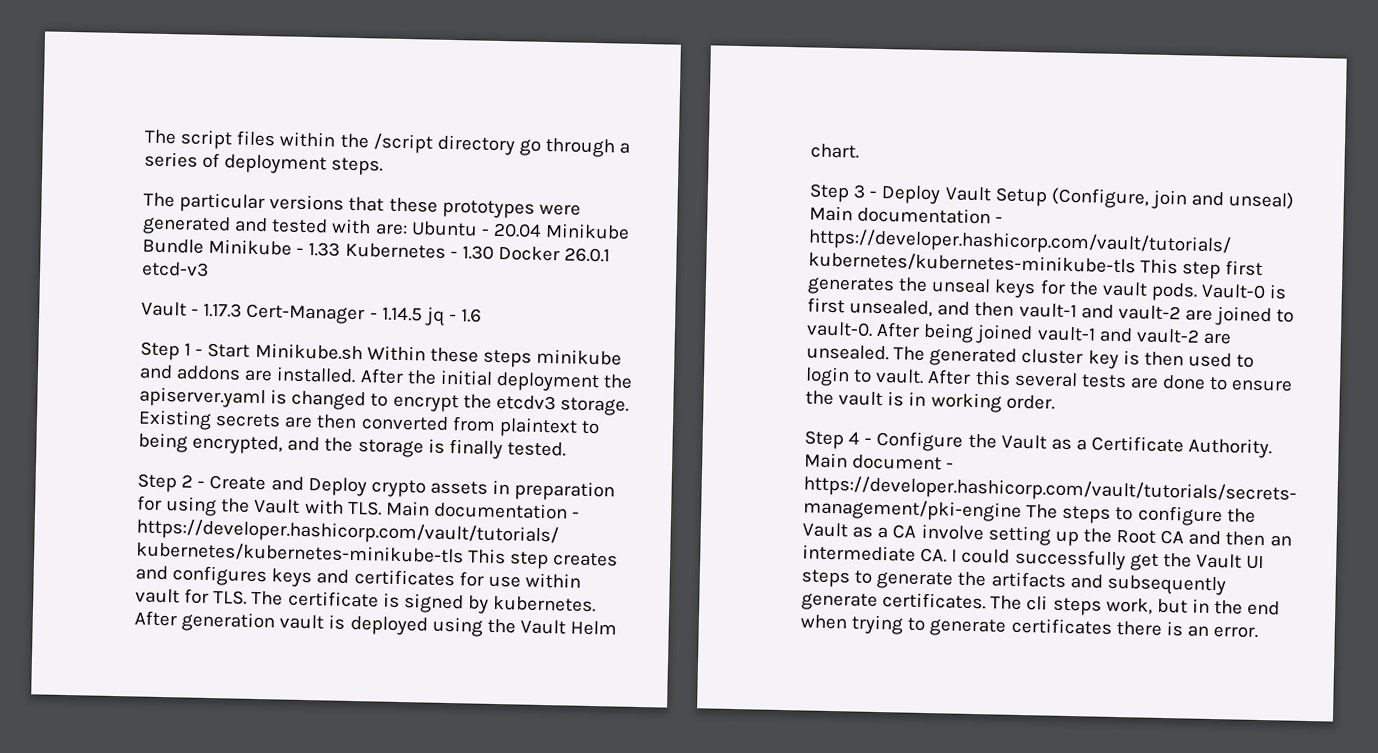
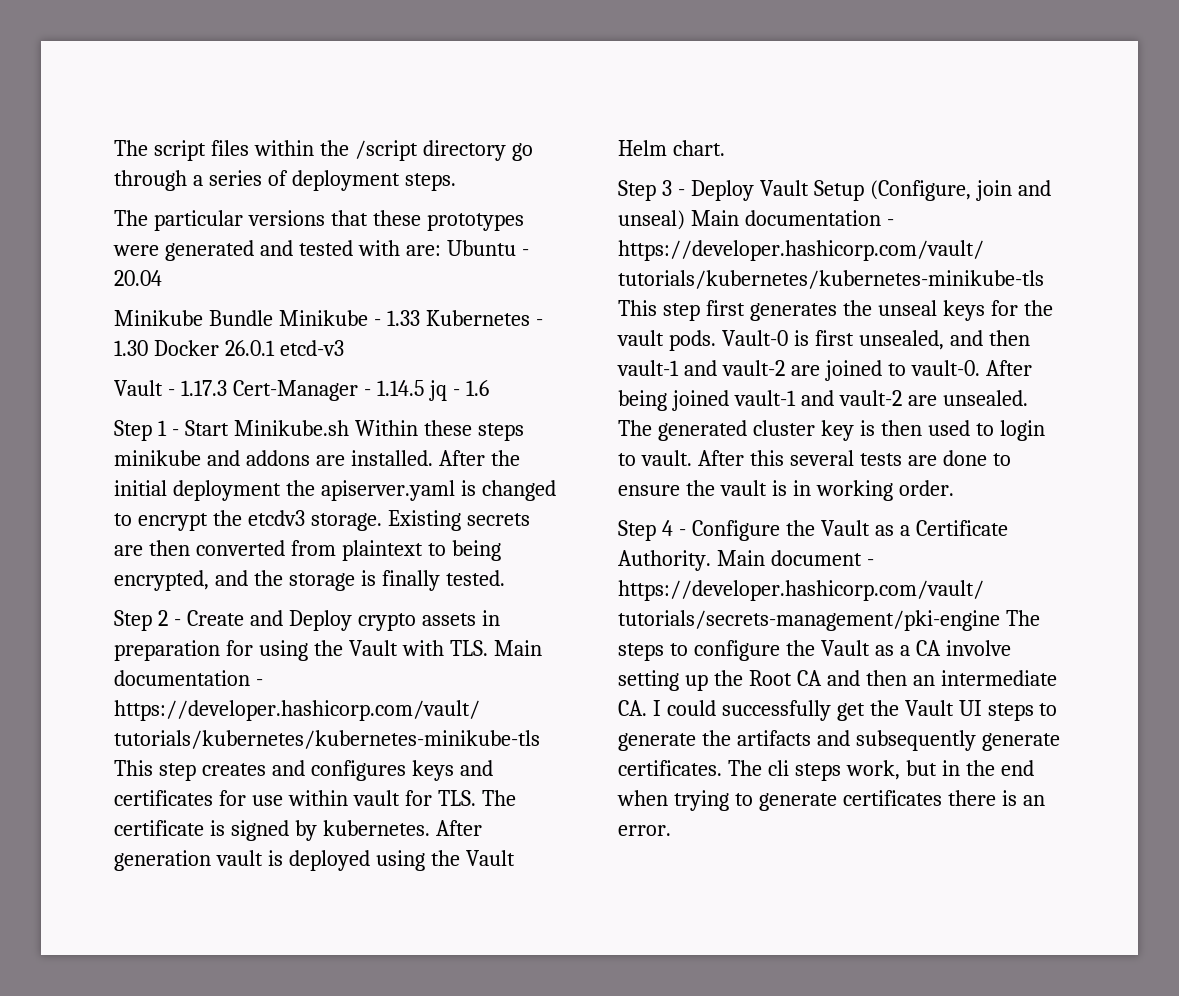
- The particular versions that these prototypes were generated and tested with are: Ubuntu - 20.04 Minikube Bundle Minikube - 1.33 Kubernetes - 1.30 Docker 26.0.1 etcd-v3
+ The particular versions that these prototypes were generated and tested with are: Ubuntu - 20.04
+ Minikube Bundle Minikube - 1.33 Kubernetes - 1.30 Docker 26.0.1 etcd-v3

